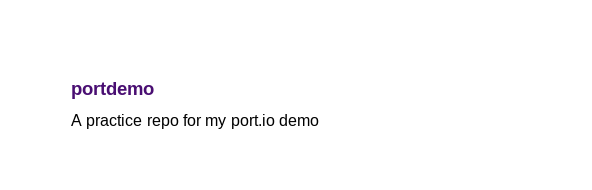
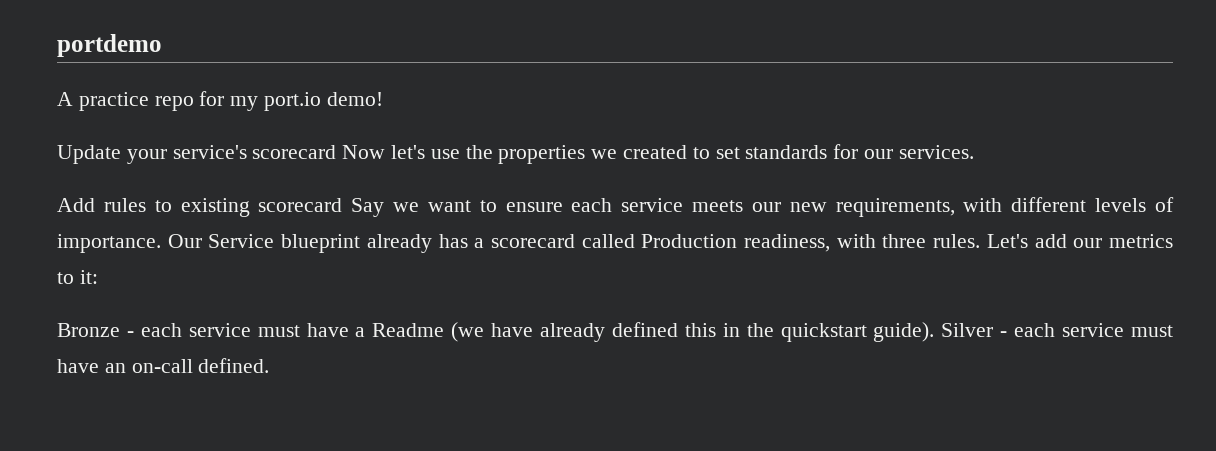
- A practice repo for my port.io demo
+ A practice repo for my port.io demo!
+ Update your service's scorecard Now let's use the properties we created to set standards for our services.
+ Add rules to existing scorecard Say we want to ensure each service meets our new requirements, with different levels of importance. Our Service blueprint already has a scorecard called Production readiness, with three rules. Let's add our metrics to it:
+ Bronze - each service must have a Readme (we have already defined this in the quickstart guide). Silver - each service must have an on-call defined.

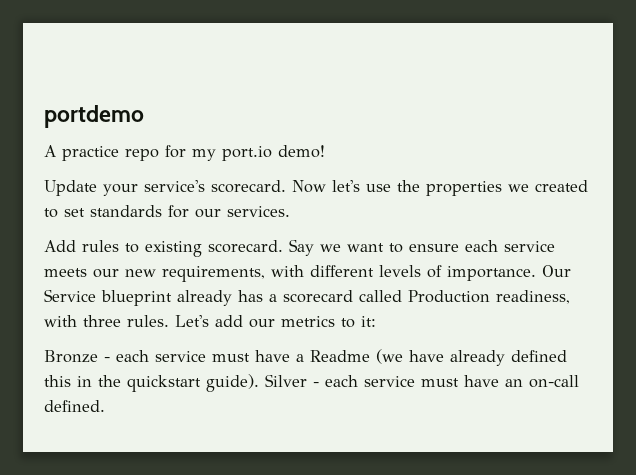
- Update your service's scorecard Now let's use the properties we created to set standards for our services.
+ Update your service's scorecard. Now let's use the properties we created to set standards for our services.
- Add rules to existing scorecard Say we want to ensure each service meets our new requirements, with different levels of importance.
+ Add rules to existing scorecard. Say we want to ensure each service meets our new requirements, with different levels of importance.

